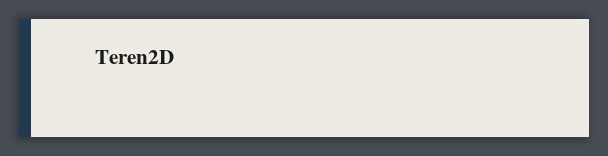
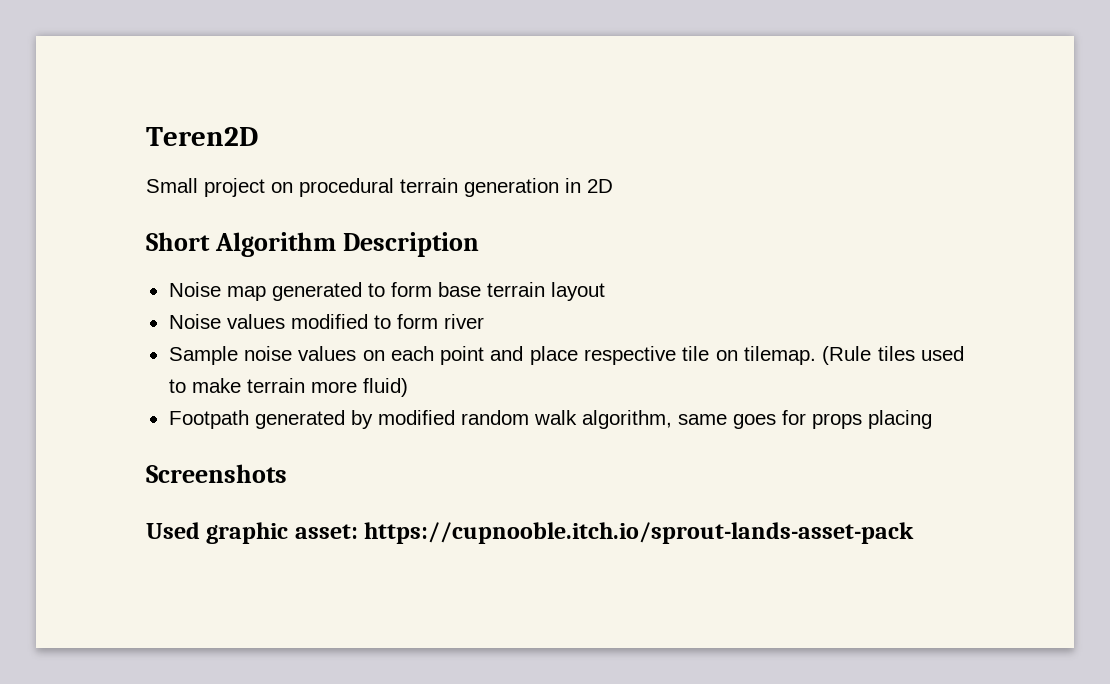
+ Small project on procedural terrain generation in 2D
+ Short Algorithm Description
+ Noise map generated to form base terrain layout
+ Noise values modified to form river
+ Sample noise values on each point and place respective tile on tilemap. (Rule tiles used to make terrain more fluid)
+ Footpath generated by modified random walk algorithm, same goes for props placing
+ Screenshots
+ Used graphic asset: https://cupnooble.itch.io/sprout-lands-asset-pack

